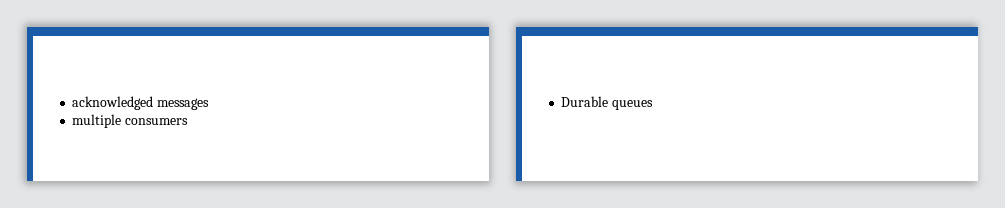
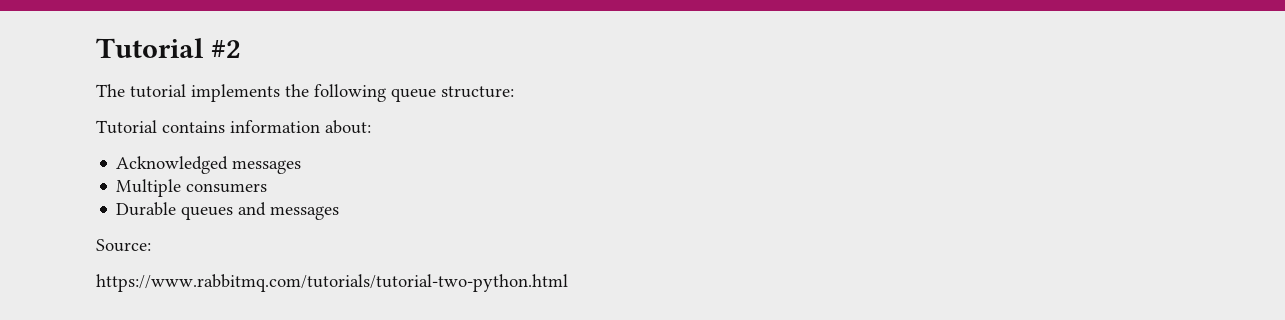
- acknowledged messages
- multiple consumers
+ Tutorial #2
+ The tutorial implements the following queue structure:
+ Tutorial contains information about:
+ Acknowledged messages
+ Multiple consumers
- Durable queues
+ Durable queues and messages
+ Source:
+ https://www.rabbitmq.com/tutorials/tutorial-two-python.html

